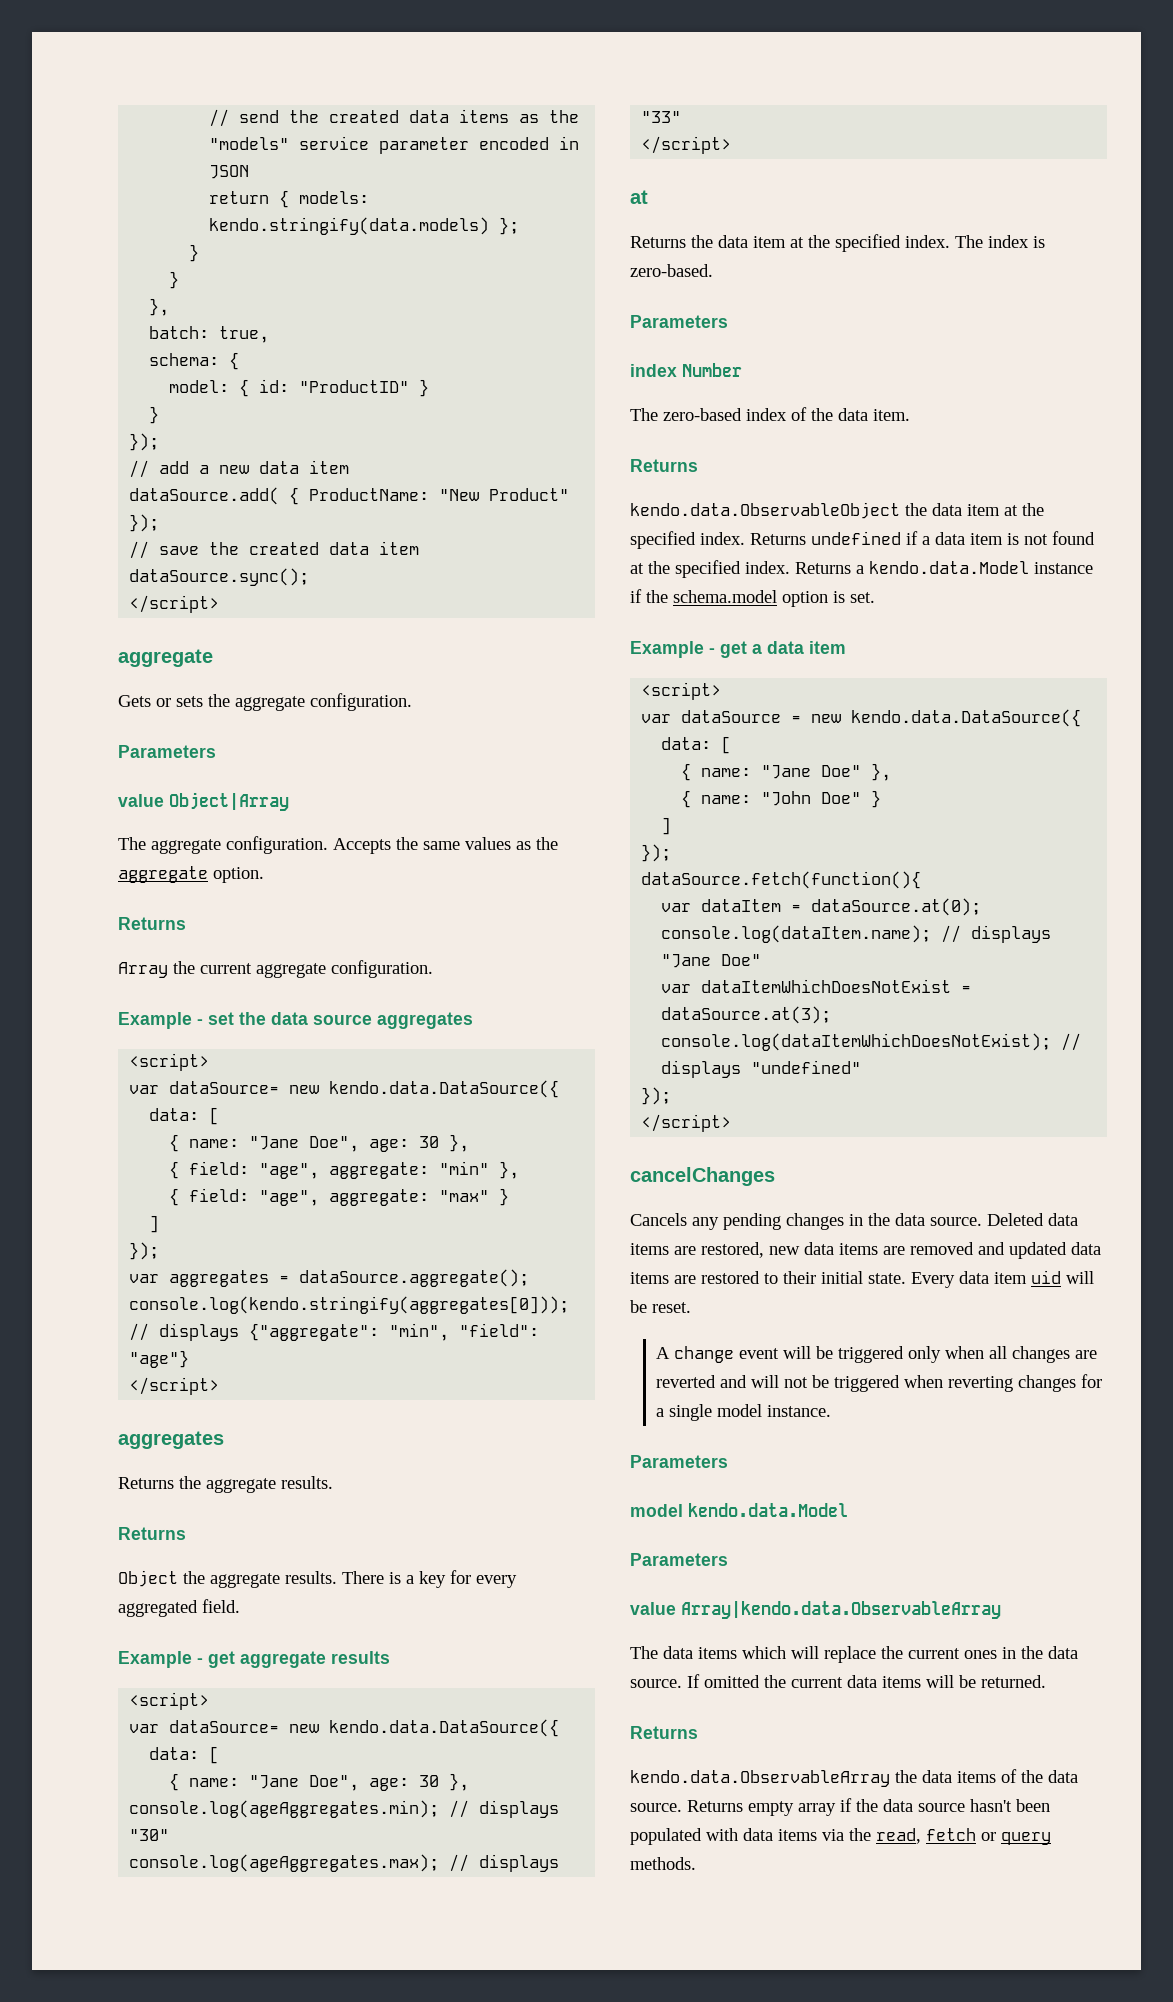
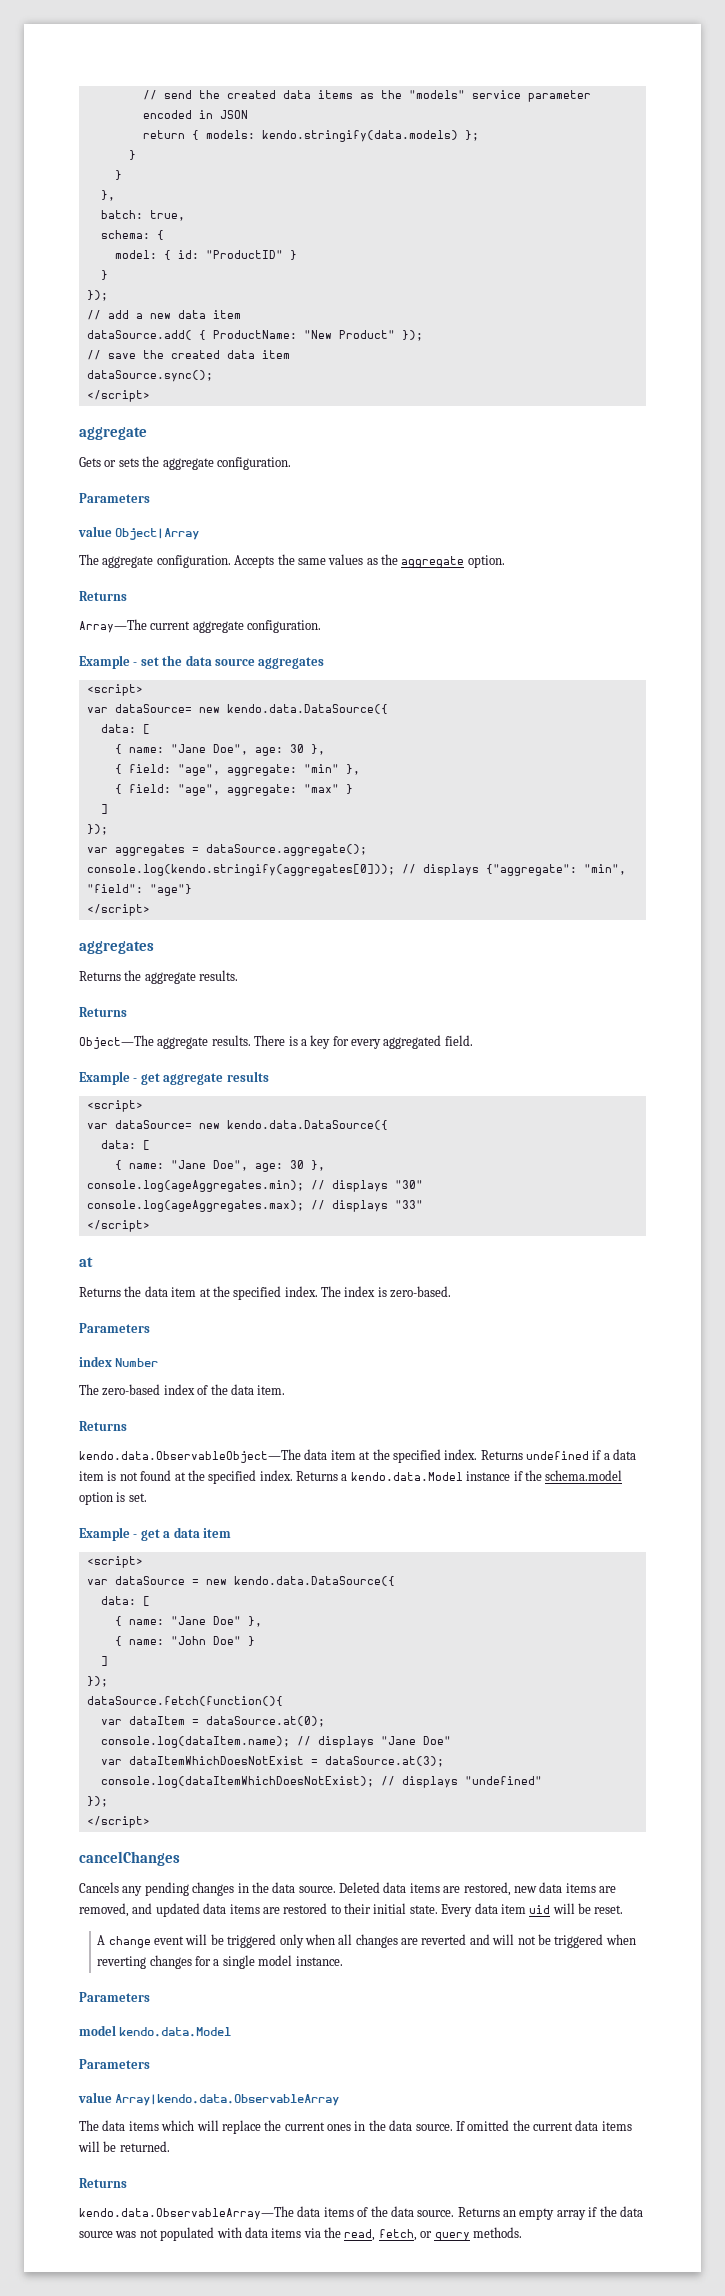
- Array the current aggregate configuration.
+ Array—The current aggregate configuration.
- Object the aggregate results.
+ Object—The aggregate results.
- kendo.data.ObservableObject the data item at the specified index.
+ kendo.data.ObservableObject—The data item at the specified index.
- Deleted data items are restored, new data items are removed and updated data items are restored to their initial state.
+ Deleted data items are restored, new data items are removed, and updated data items are restored to their initial state.
- kendo.data.ObservableArray the data items of the data source.
+ kendo.data.ObservableArray—The data items of the data source.
- Returns empty array if the data source hasn't been populated with data items via the read, fetch or query methods.
+ Returns an empty array if the data source was not populated with data items via the read, fetch, or query methods.

